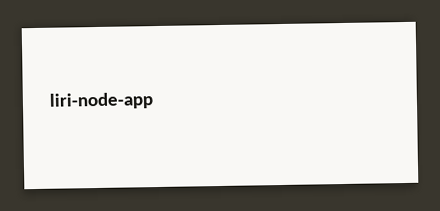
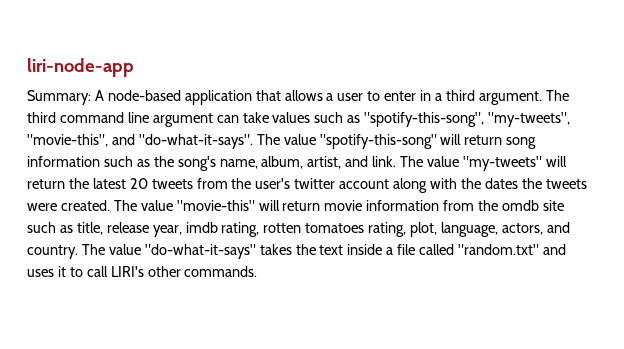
+ Summary: A node-based application that allows a user to enter in a third argument. The third command line argument can take values such as "spotify-this-song", "my-tweets", "movie-this", and "do-what-it-says". The value "spotify-this-song" will return song information such as the song's name, album, artist, and link. The value "my-tweets" will return the latest 20 tweets from the user's twitter account along with the dates the tweets were created. The value "movie-this" will return movie information from the omdb site such as title, release year, imdb rating, rotten tomatoes rating, plot, language, actors, and country. The value "do-what-it-says" takes the text inside a file called "random.txt" and uses it to call LIRI's other commands.

